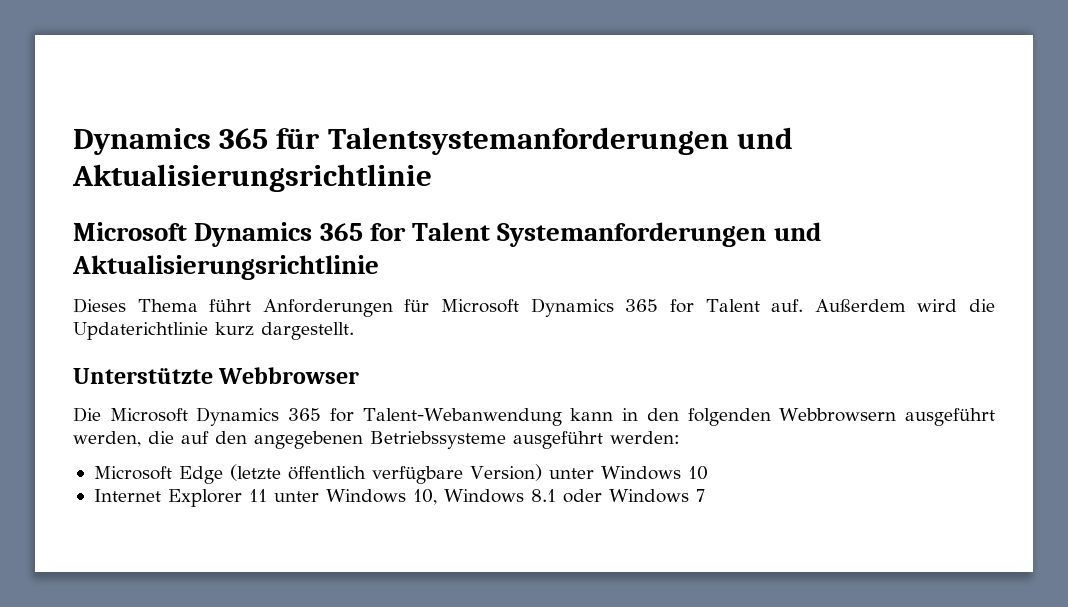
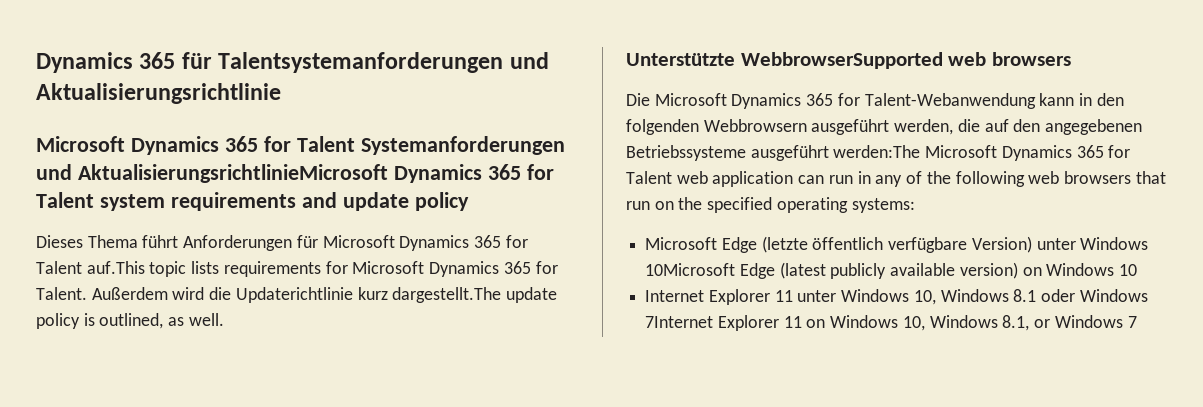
- Microsoft Dynamics 365 for Talent Systemanforderungen und Aktualisierungsrichtlinie
+ Microsoft Dynamics 365 for Talent Systemanforderungen und AktualisierungsrichtlinieMicrosoft Dynamics 365 for Talent system requirements and update policy
- Dieses Thema führt Anforderungen für Microsoft Dynamics 365 for Talent auf.
+ Dieses Thema führt Anforderungen für Microsoft Dynamics 365 for Talent auf.This topic lists requirements for Microsoft Dynamics 365 for Talent.
- Außerdem wird die Updaterichtlinie kurz dargestellt.
- Unterstützte Webbrowser
+ Außerdem wird die Updaterichtlinie kurz dargestellt.The update policy is outlined, as well.
+ Unterstützte WebbrowserSupported web browsers
- Die Microsoft Dynamics 365 for Talent-Webanwendung kann in den folgenden Webbrowsern ausgeführt werden, die auf den angegebenen Betriebssysteme ausgeführt werden:
+ Die Microsoft Dynamics 365 for Talent-Webanwendung kann in den folgenden Webbrowsern ausgeführt werden, die auf den angegebenen Betriebssysteme ausgeführt werden:The Microsoft Dynamics 365 for Talent web application can run in any of the following web browsers that run on the specified operating systems:
- Microsoft Edge (letzte öffentlich verfügbare Version) unter Windows 10
+ Microsoft Edge (letzte öffentlich verfügbare Version) unter Windows 10Microsoft Edge (latest publicly available version) on Windows 10
- Internet Explorer 11 unter Windows 10, Windows 8.1 oder Windows 7
+ Internet Explorer 11 unter Windows 10, Windows 8.1 oder Windows 7Internet Explorer 11 on Windows 10, Windows 8.1, or Windows 7

